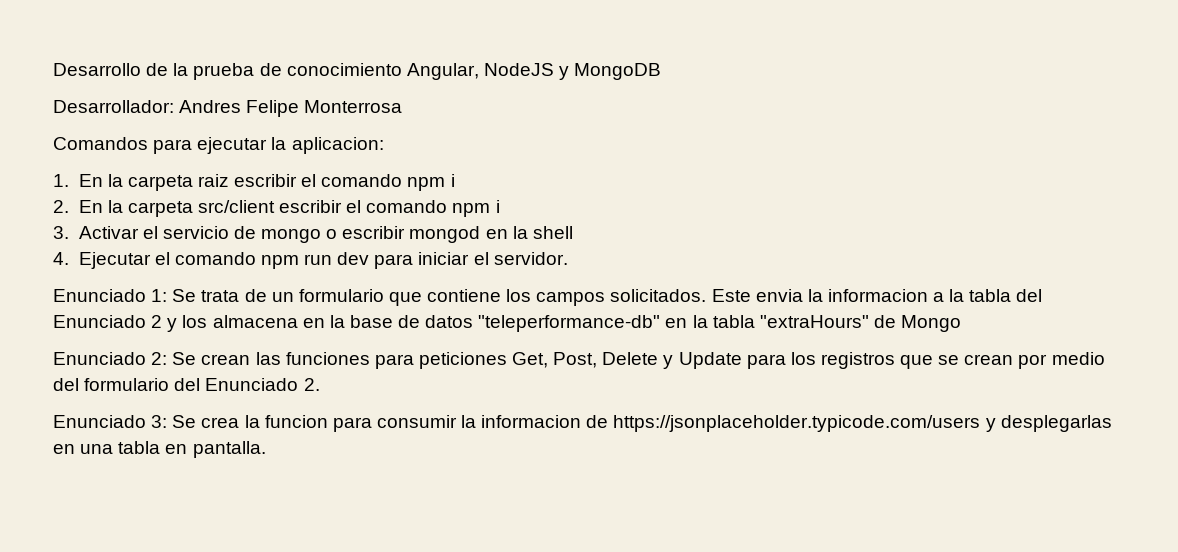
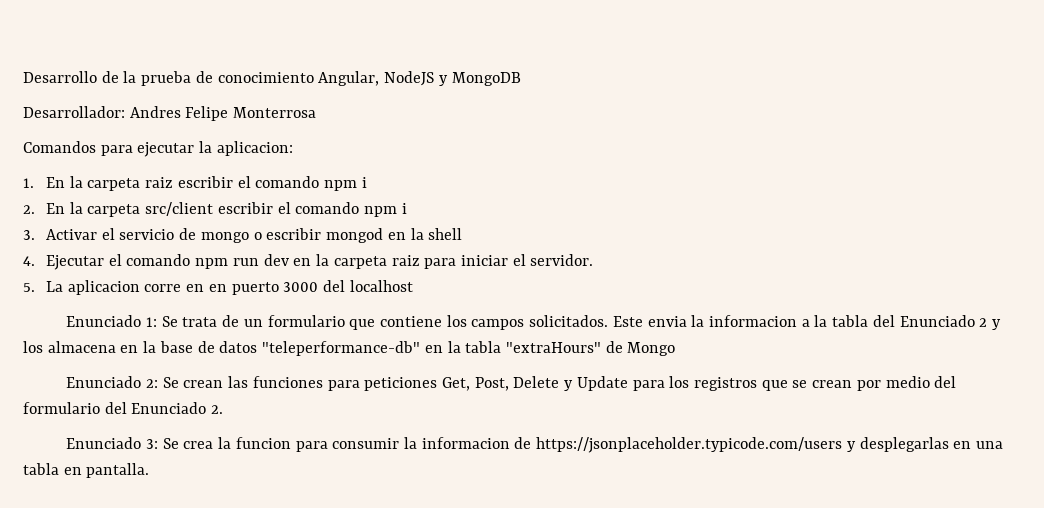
- 4. Ejecutar el comando npm run dev para iniciar el servidor.
+ 4. Ejecutar el comando npm run dev en la carpeta raiz para iniciar el servidor.
+ 5. La aplicacion corre en en puerto 3000 del localhost

